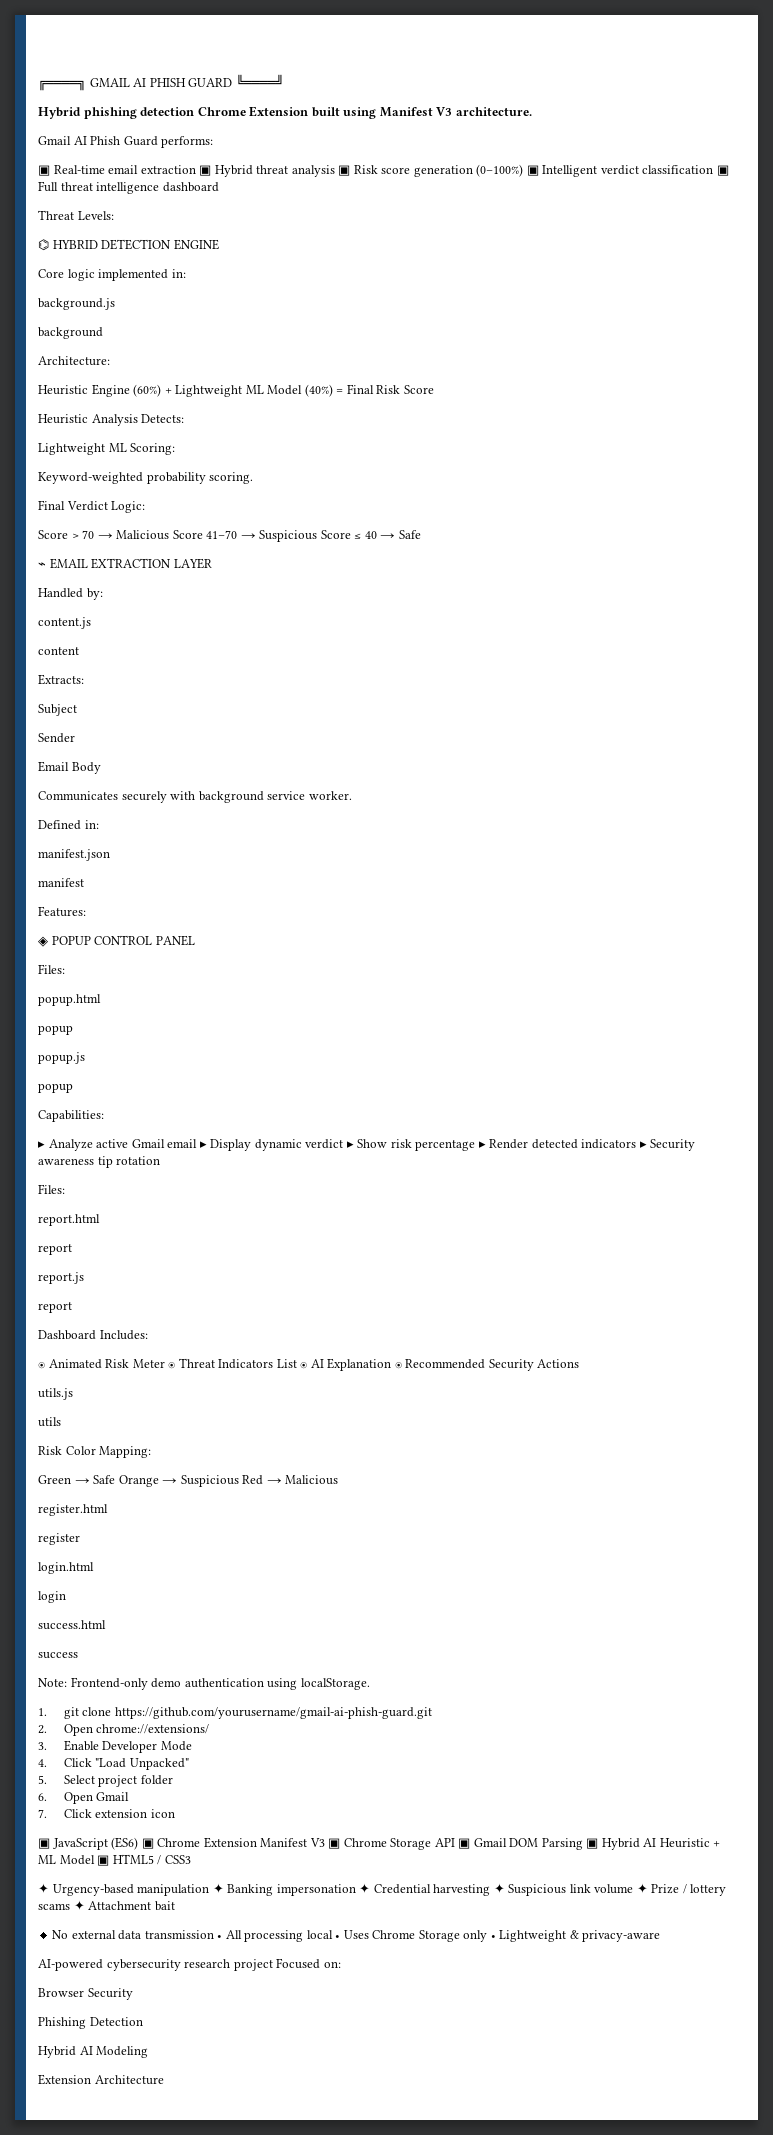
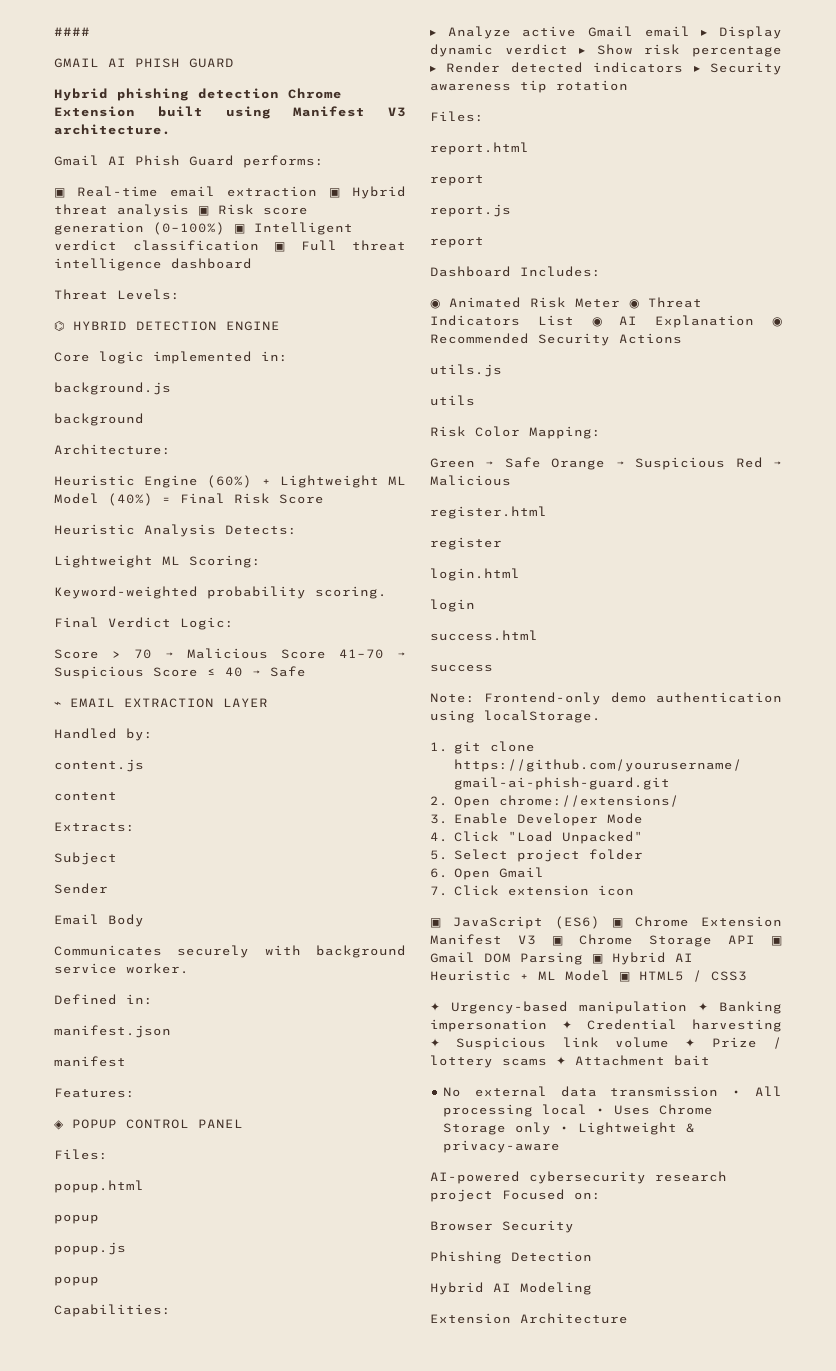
- ╔════╗ GMAIL AI PHISH GUARD ╚════╝
+ ####
+ GMAIL AI PHISH GUARD

